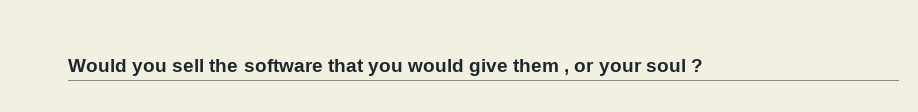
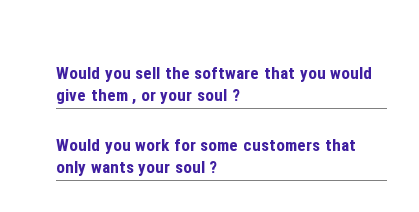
+ Would you work for some customers that only wants your soul ?

